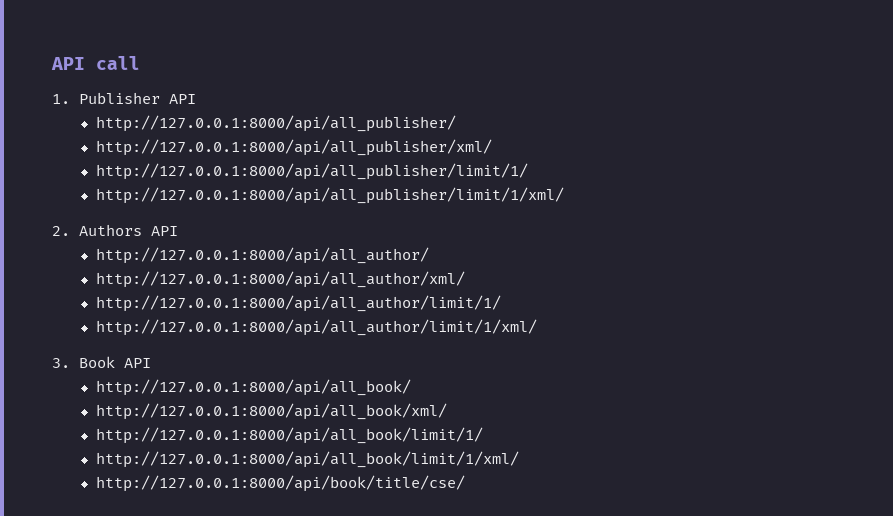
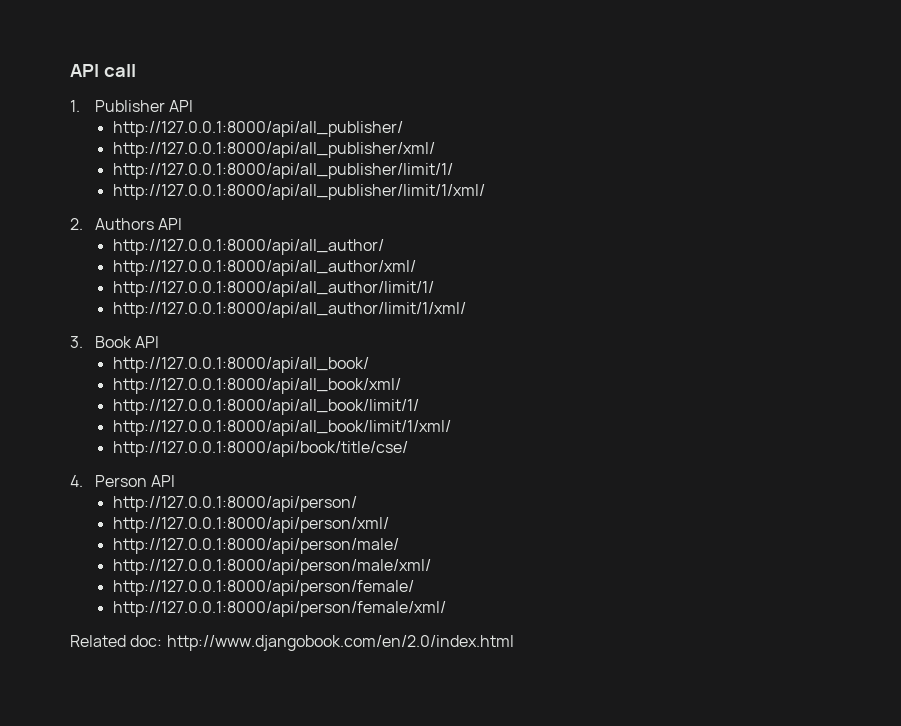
+ 4. Person API
+ http://127.0.0.1:8000/api/person/
+ http://127.0.0.1:8000/api/person/xml/
+ http://127.0.0.1:8000/api/person/male/
+ http://127.0.0.1:8000/api/person/male/xml/
+ http://127.0.0.1:8000/api/person/female/
+ http://127.0.0.1:8000/api/person/female/xml/
+ Related doc: http://www.djangobook.com/en/2.0/index.html

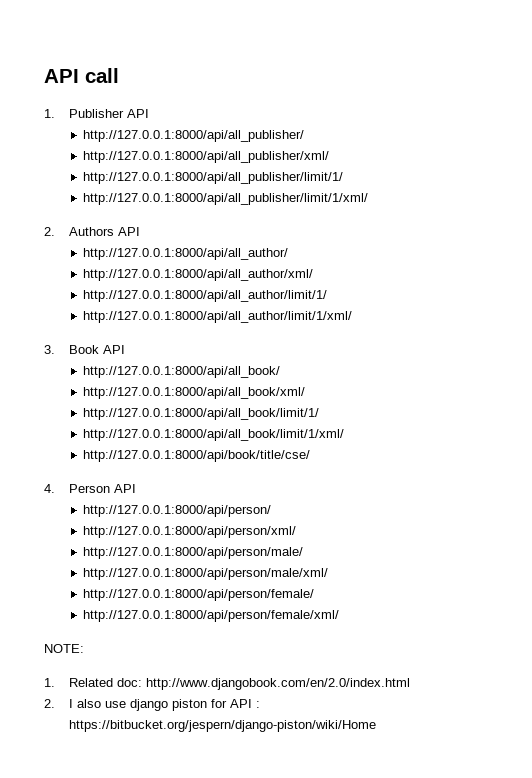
- Related doc: http://www.djangobook.com/en/2.0/index.html
+ NOTE:
+ 1. Related doc: http://www.djangobook.com/en/2.0/index.html
+ 2. I also use django piston for API : https://bitbucket.org/jespern/django-piston/wiki/Home

